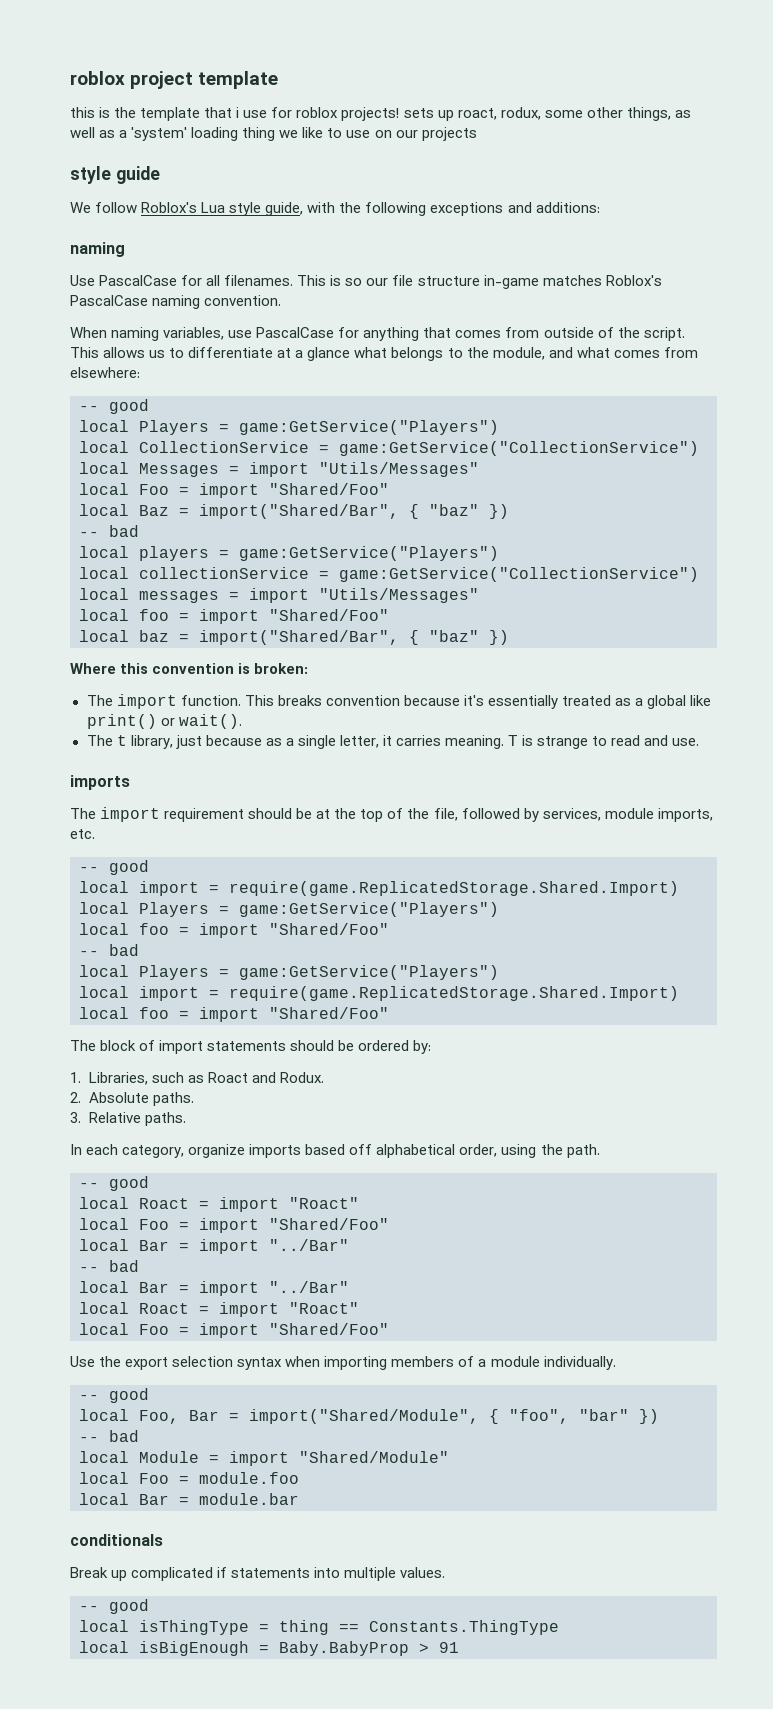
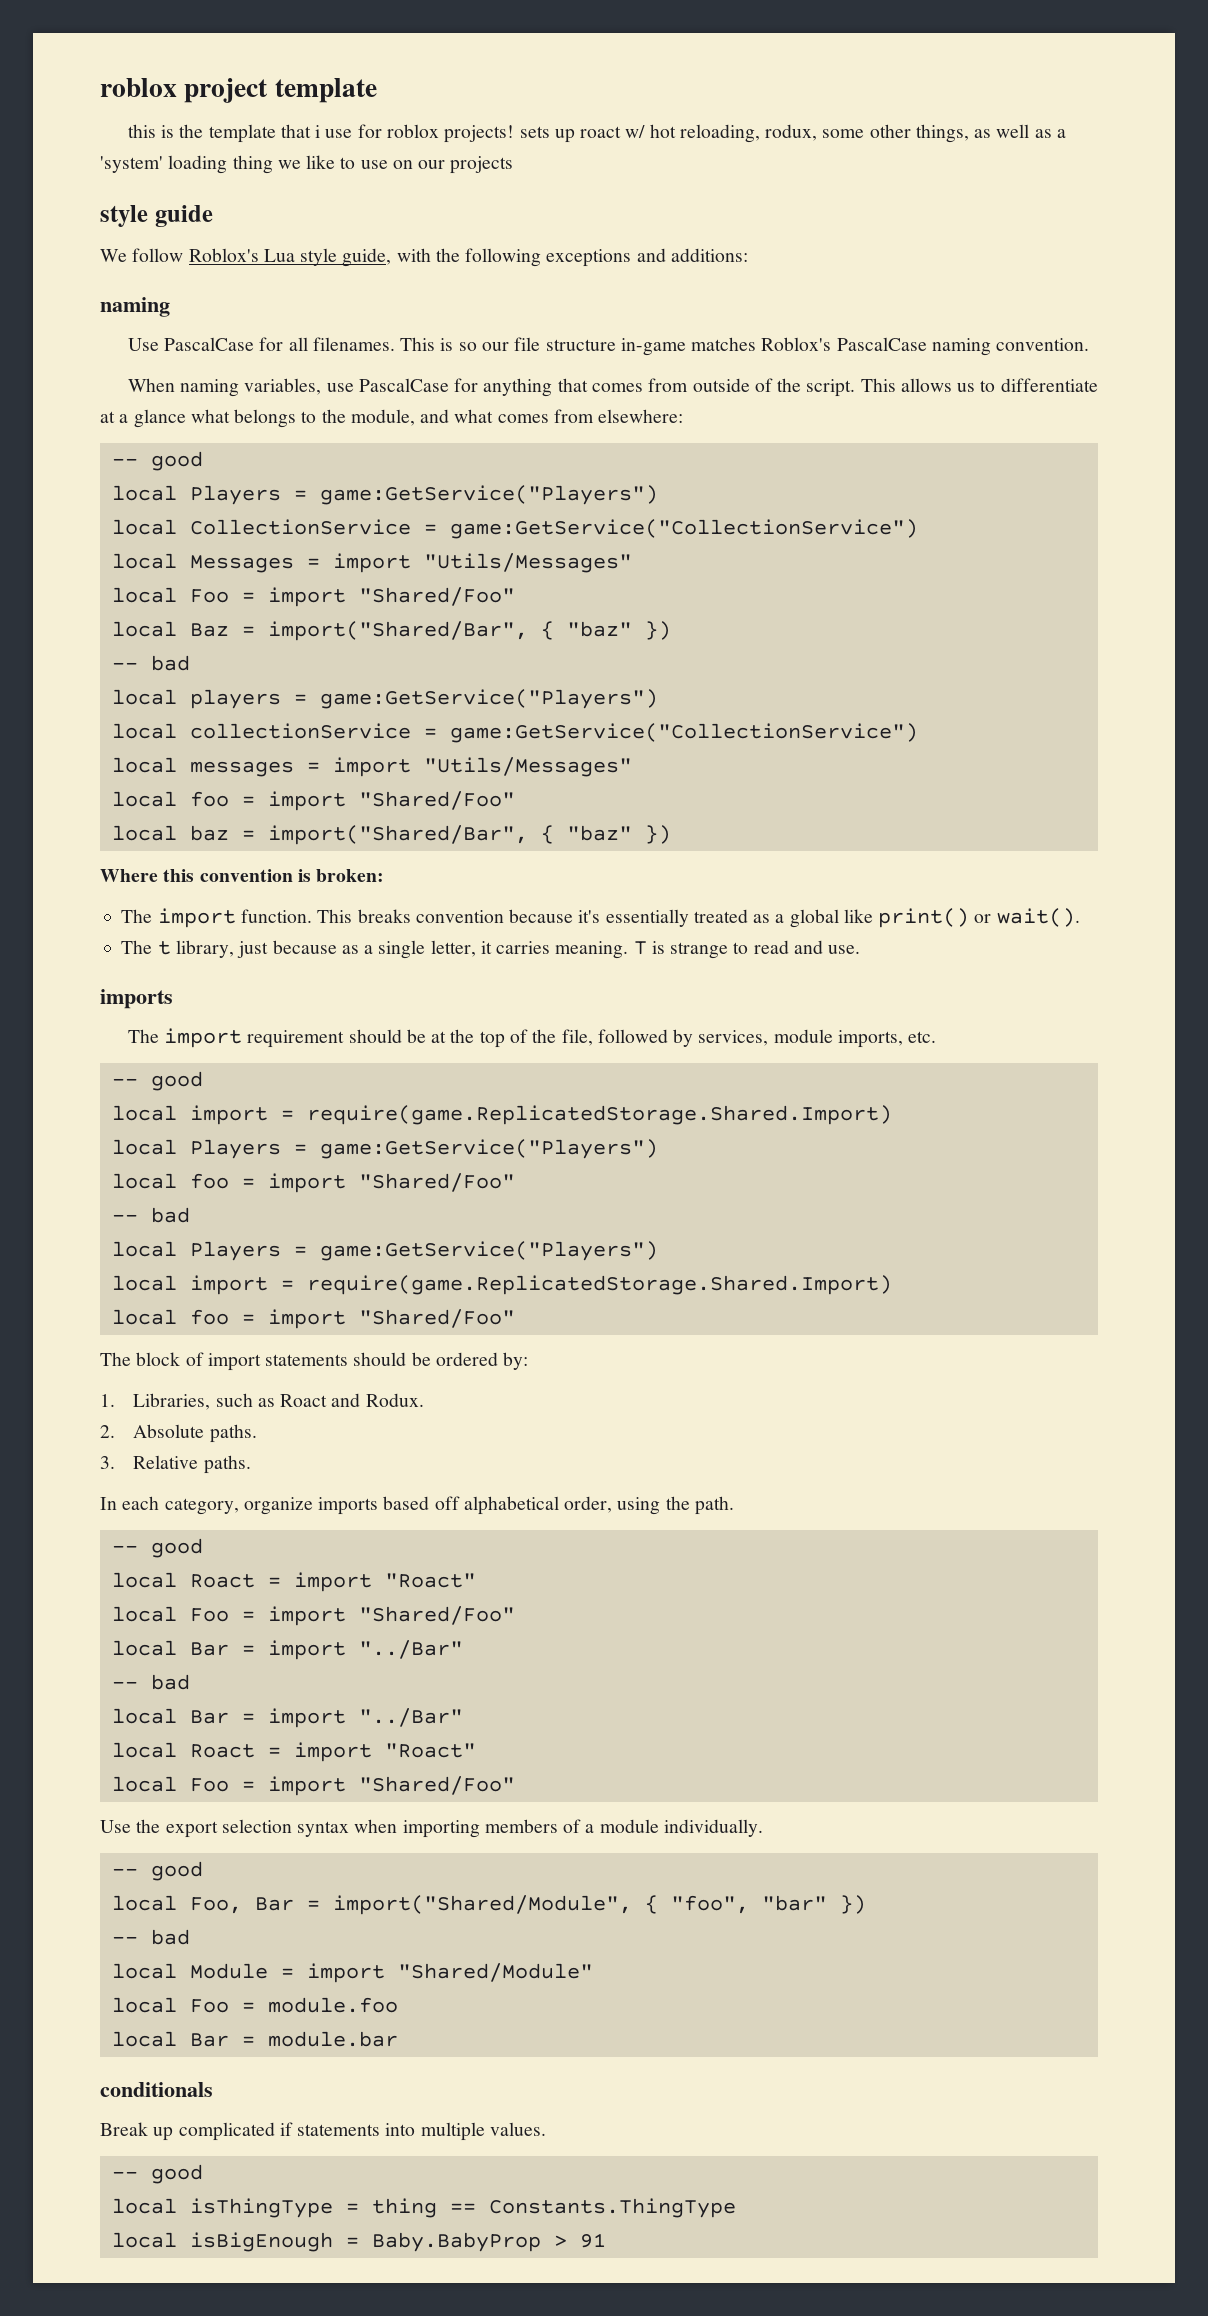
- this is the template that i use for roblox projects! sets up roact, rodux, some other things, as well as a 'system' loading thing we like to use on our projects
+ this is the template that i use for roblox projects! sets up roact w/ hot reloading, rodux, some other things, as well as a 'system' loading thing we like to use on our projects

